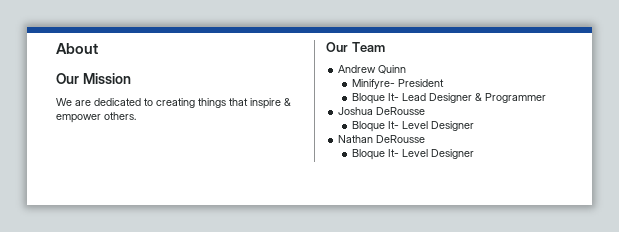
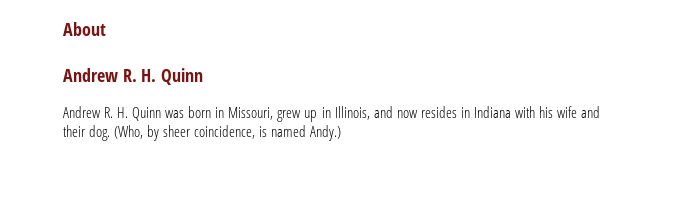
  About
- Our Mission
- We are dedicated to creating things that inspire & empower others.
- Our Team
- Andrew Quinn
- Minifyre- President
- Bloque It- Lead Designer & Programmer
- Joshua DeRousse
- Bloque It- Level Designer
- Nathan DeRousse
- Bloque It- Level Designer
+ Andrew R. H. Quinn
+ Andrew R. H. Quinn was born in Missouri, grew up in Illinois, and now resides in Indiana with his wife and their dog. (Who, by sheer coincidence, is named Andy.)

